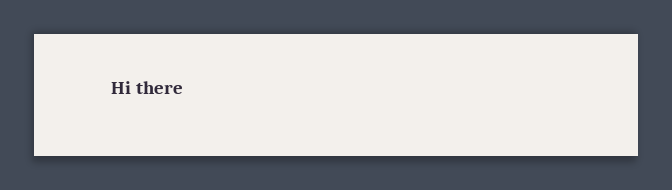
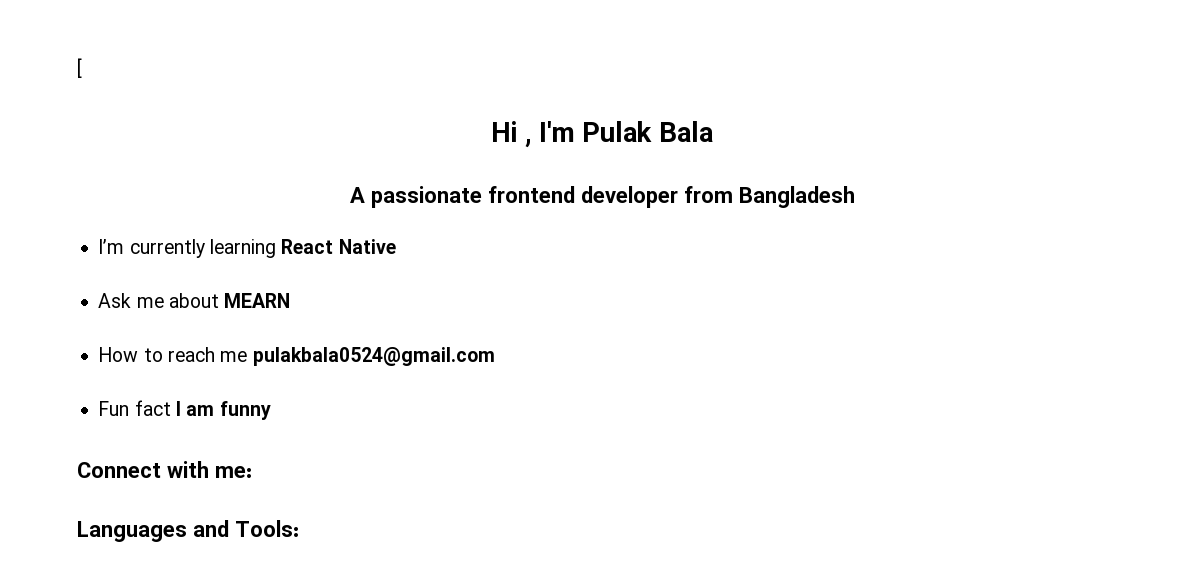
- Hi there
+ [
+ Hi , I'm Pulak Bala
+ A passionate frontend developer from Bangladesh
+ I’m currently learning React Native
+ Ask me about MEARN
+ How to reach me pulakbala0524@gmail.com
+ Fun fact I am funny
+ Connect with me:
+ Languages and Tools:

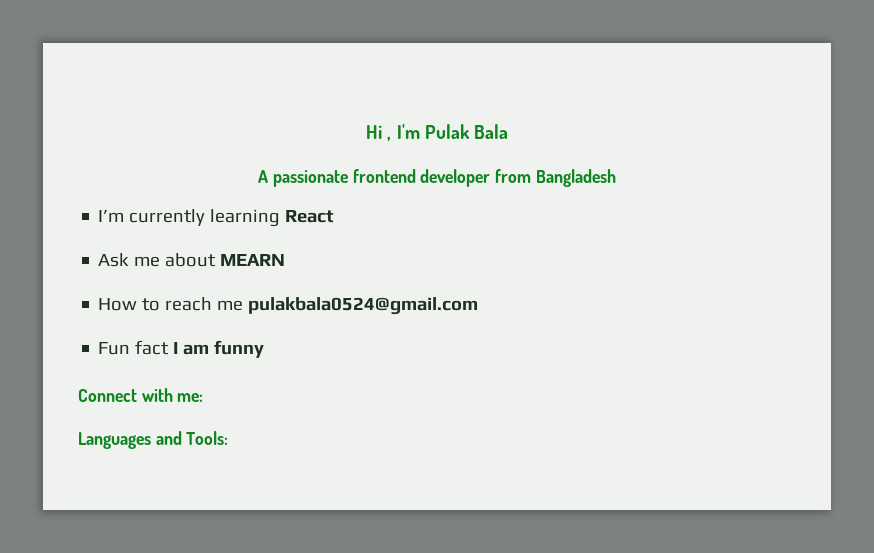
- [
- I’m currently learning React Native
+ I’m currently learning React

